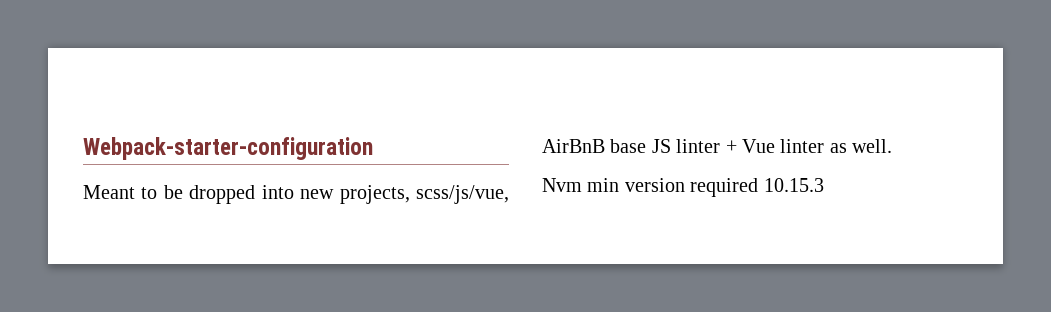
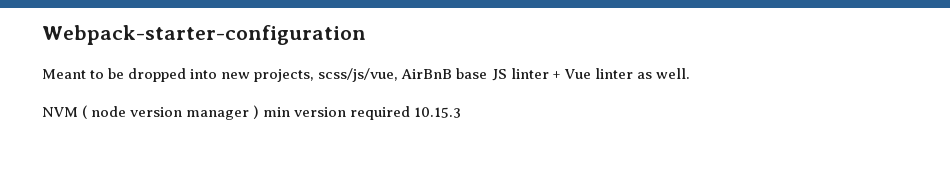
- Nvm min version required 10.15.3
+ NVM ( node version manager ) min version required 10.15.3

